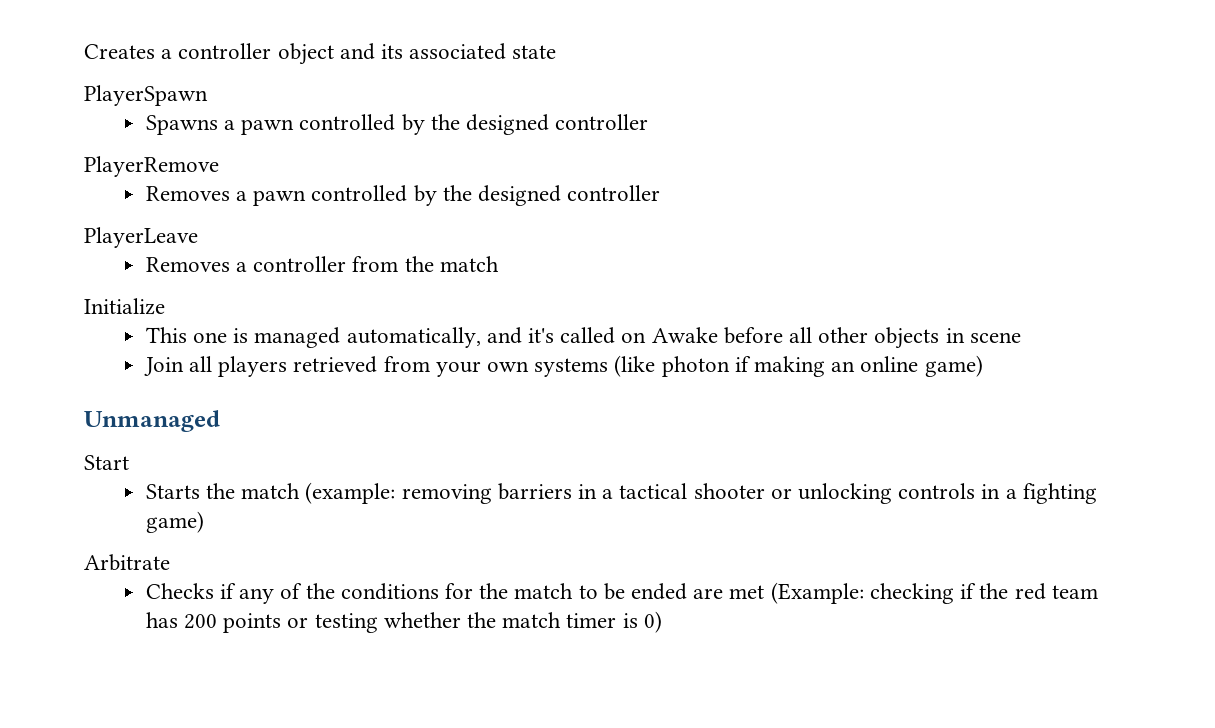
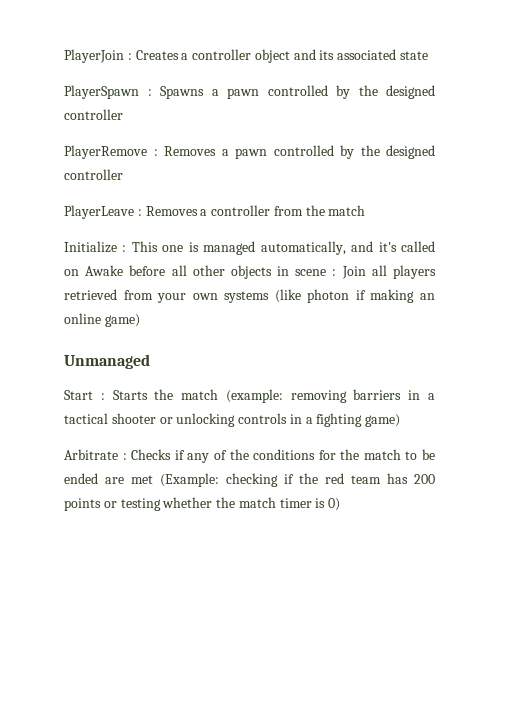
- Creates a controller object and its associated state
+ PlayerJoin : Creates a controller object and its associated state
- PlayerSpawn
- Spawns a pawn controlled by the designed controller
+ PlayerSpawn : Spawns a pawn controlled by the designed controller
- PlayerRemove
- Removes a pawn controlled by the designed controller
+ PlayerRemove : Removes a pawn controlled by the designed controller
- PlayerLeave
- Removes a controller from the match
+ PlayerLeave : Removes a controller from the match
- Initialize
- This one is managed automatically, and it's called on Awake before all other objects in scene
- Join all players retrieved from your own systems (like photon if making an online game)
+ Initialize : This one is managed automatically, and it's called on Awake before all other objects in scene : Join all players retrieved from your own systems (like photon if making an online game)
- Start
- Starts the match (example: removing barriers in a tactical shooter or unlocking controls in a fighting game)
+ Start : Starts the match (example: removing barriers in a tactical shooter or unlocking controls in a fighting game)
- Arbitrate
- Checks if any of the conditions for the match to be ended are met (Example: checking if the red team has 200 points or testing whether the match timer is 0)
+ Arbitrate : Checks if any of the conditions for the match to be ended are met (Example: checking if the red team has 200 points or testing whether the match timer is 0)

